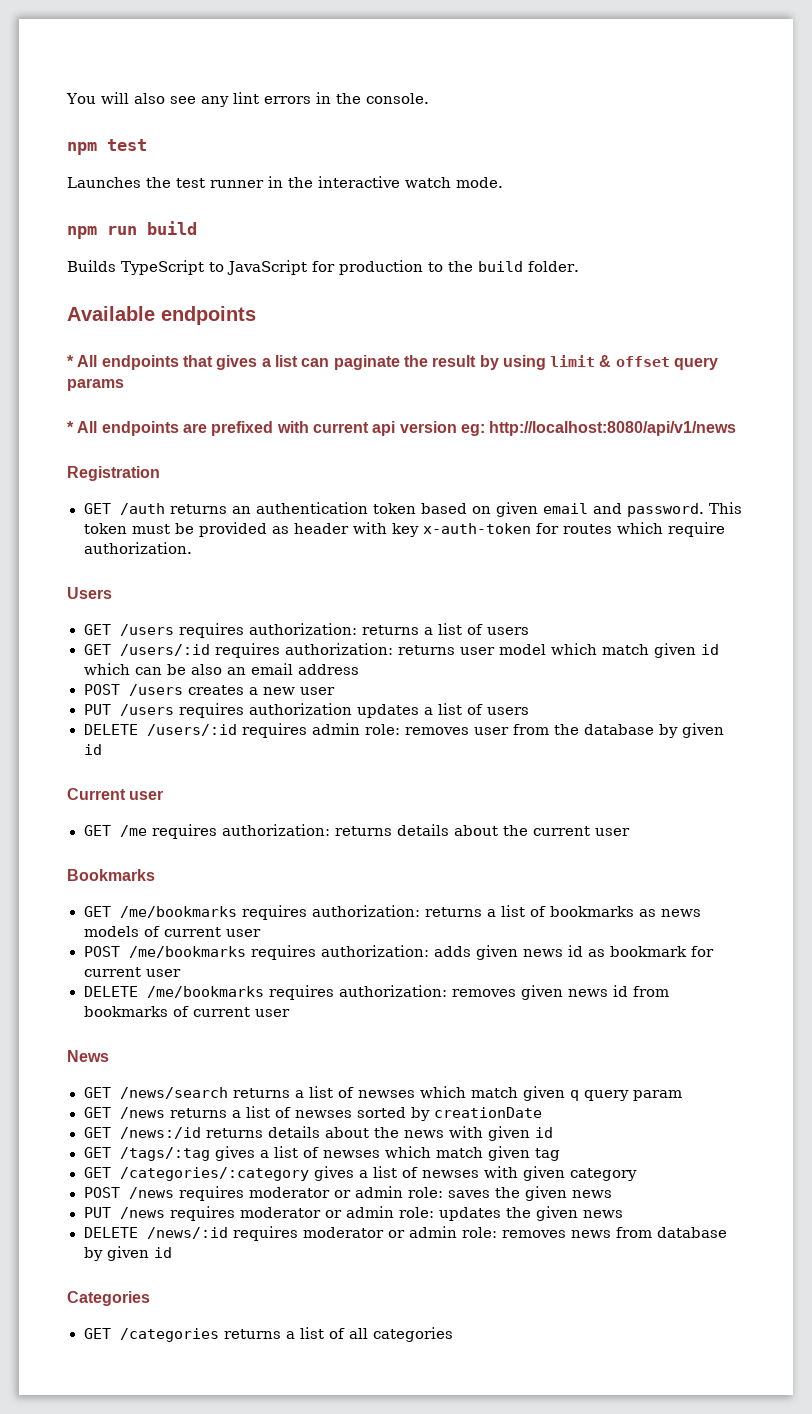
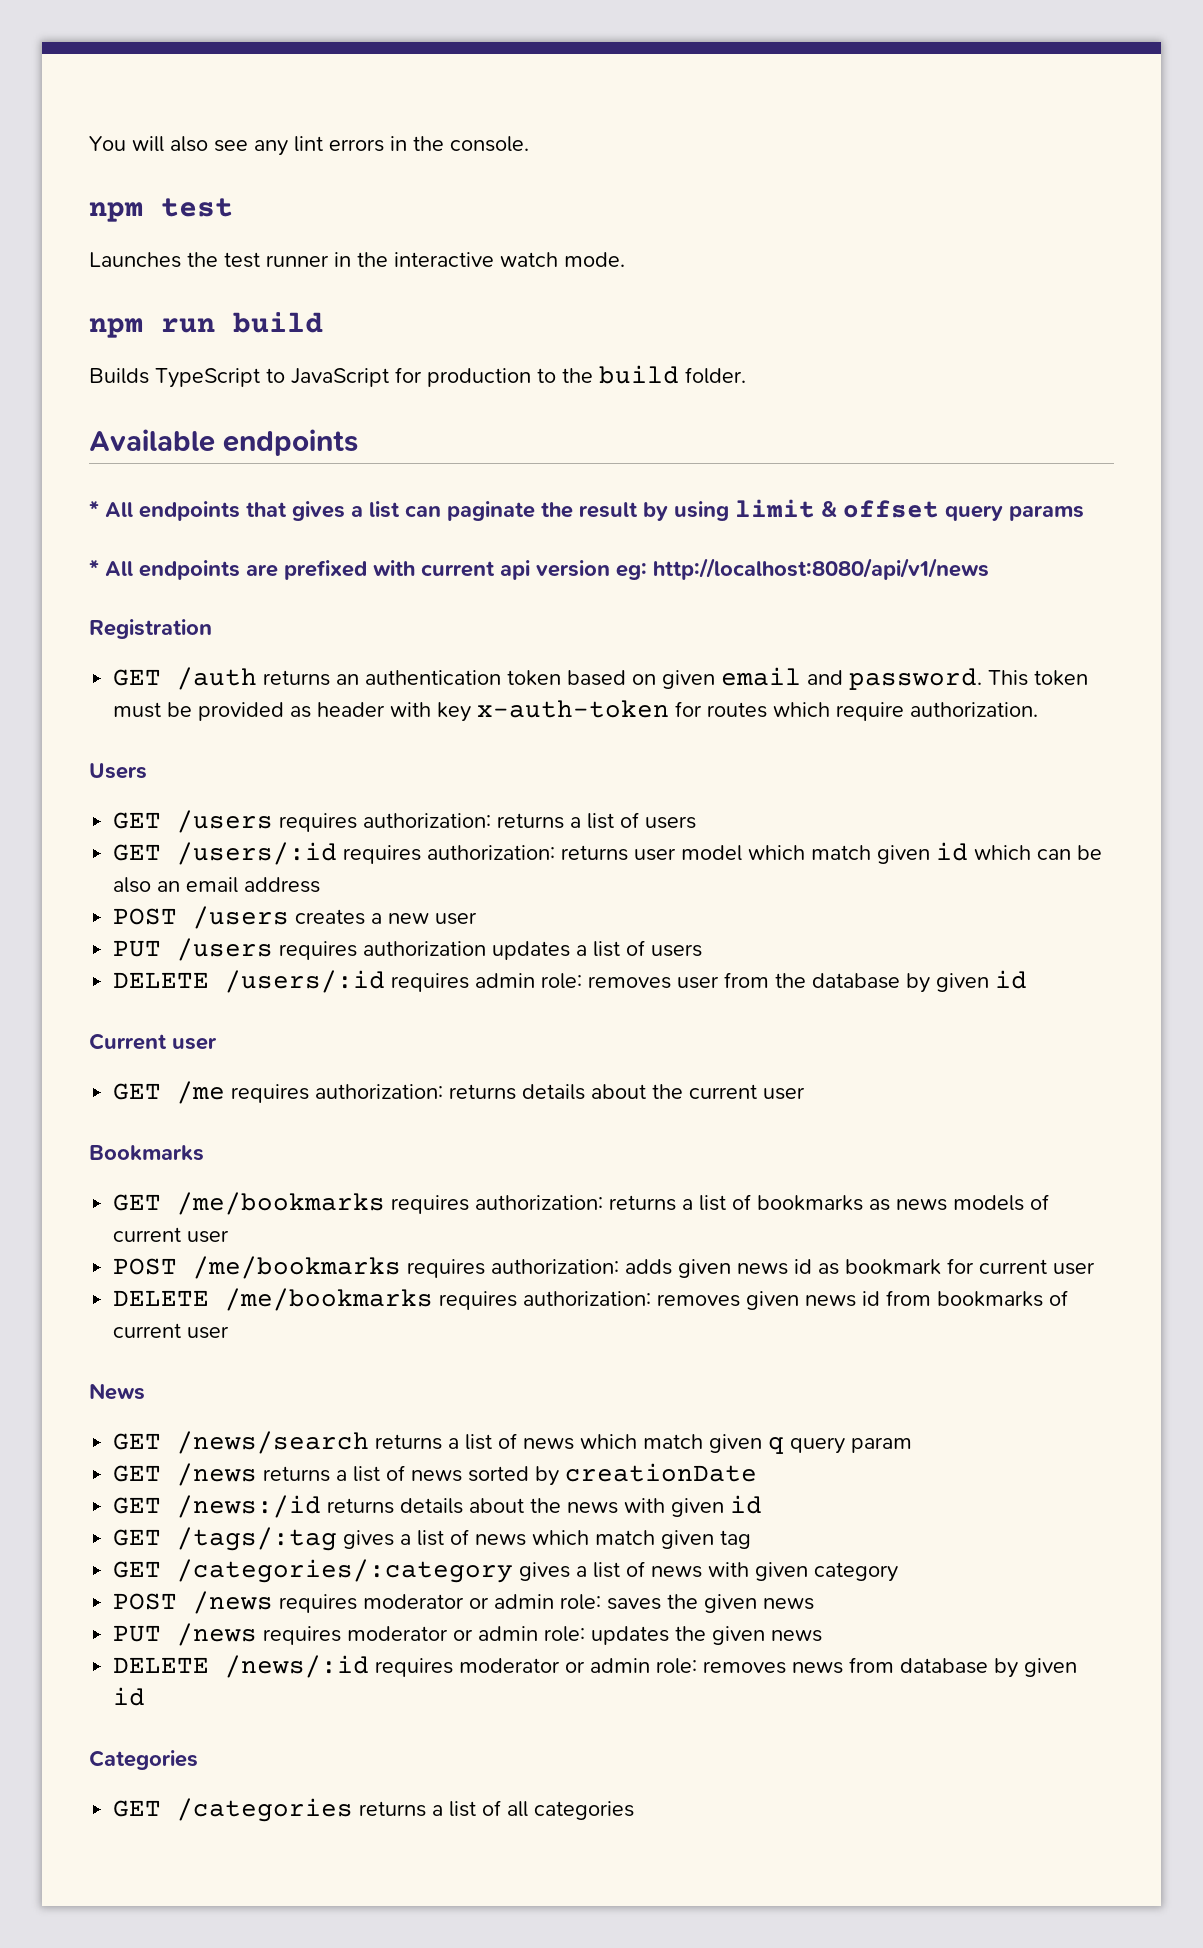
- GET /news/search returns a list of newses which match given q query param
+ GET /news/search returns a list of news which match given q query param
- GET /news returns a list of newses sorted by creationDate
+ GET /news returns a list of news sorted by creationDate
- GET /tags/:tag gives a list of newses which match given tag
+ GET /tags/:tag gives a list of news which match given tag
- GET /categories/:category gives a list of newses with given category
+ GET /categories/:category gives a list of news with given category

